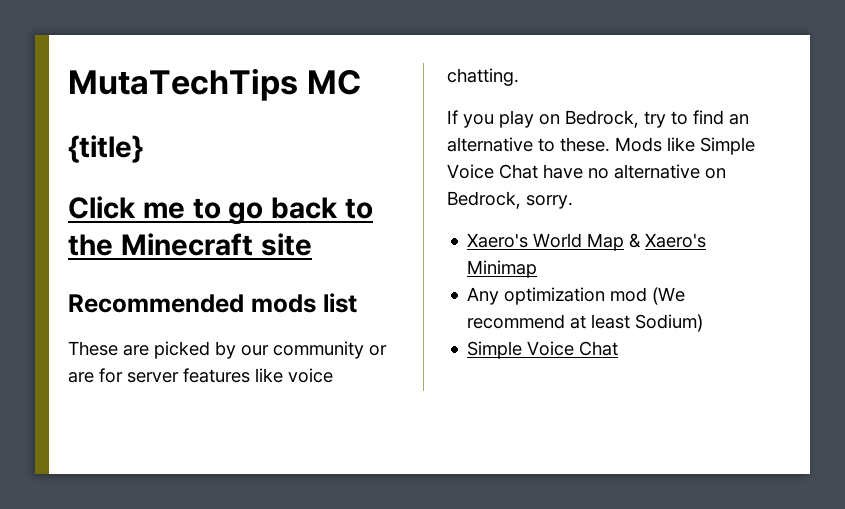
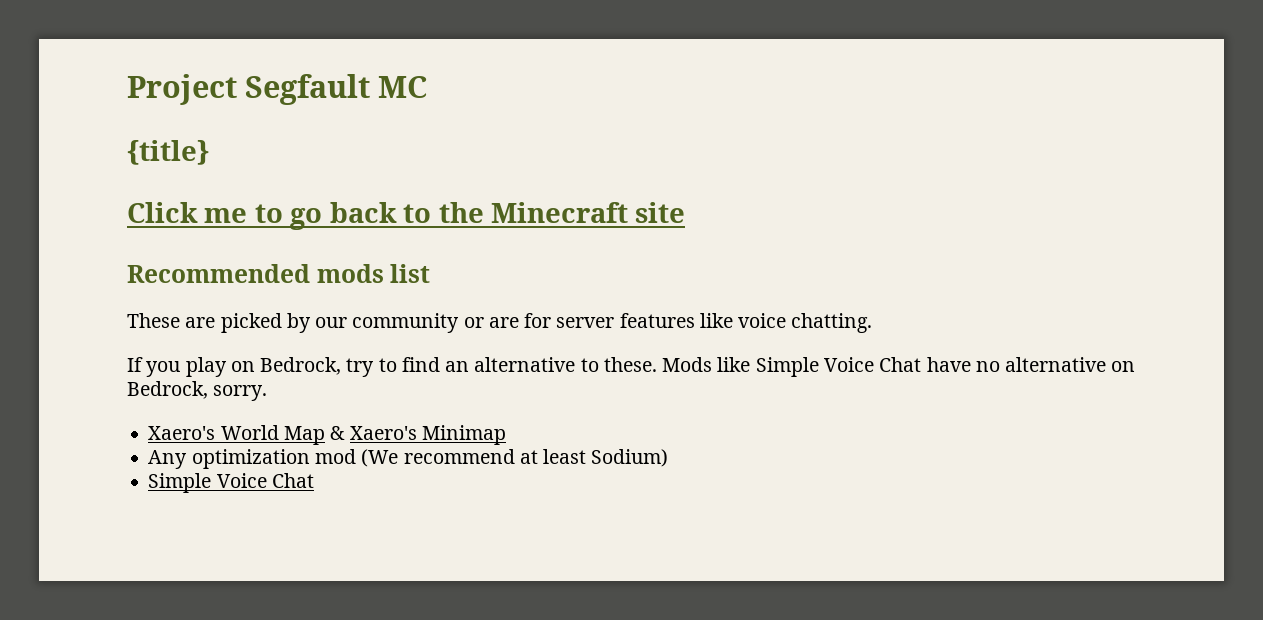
- MutaTechTips MC
+ Project Segfault MC

